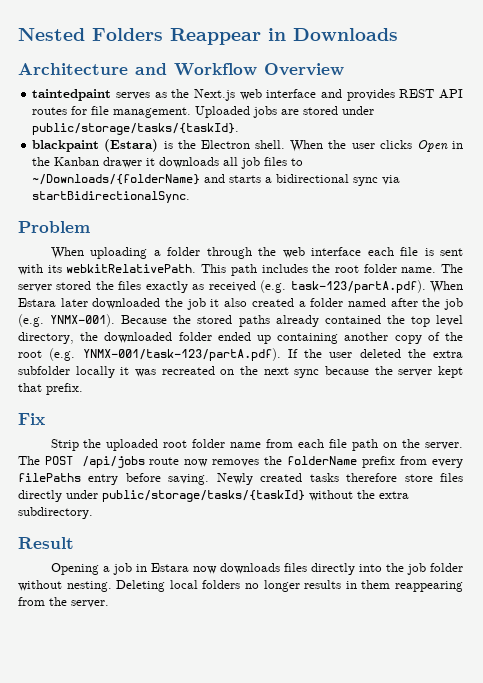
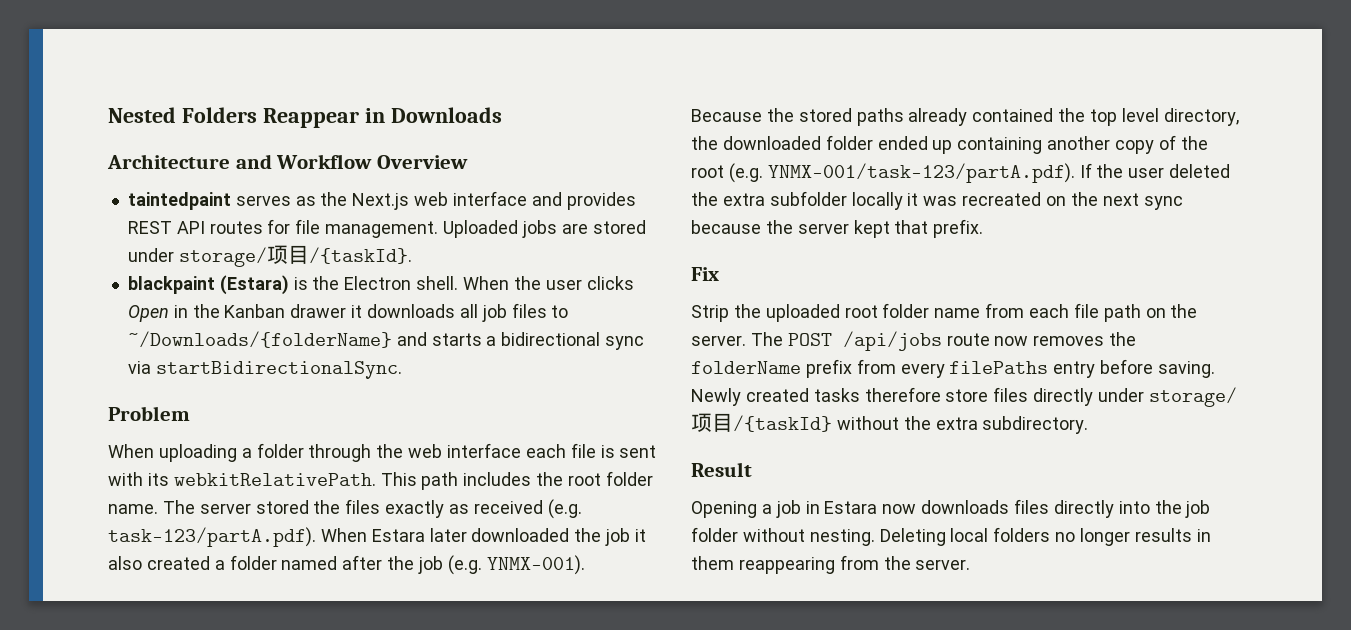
- Uploaded jobs are stored under public/storage/tasks/{taskId}.
+ Uploaded jobs are stored under storage/项目/{taskId}.
- Newly created tasks therefore store files directly under public/storage/tasks/{taskId} without the extra subdirectory.
+ Newly created tasks therefore store files directly under storage/项目/{taskId} without the extra subdirectory.

